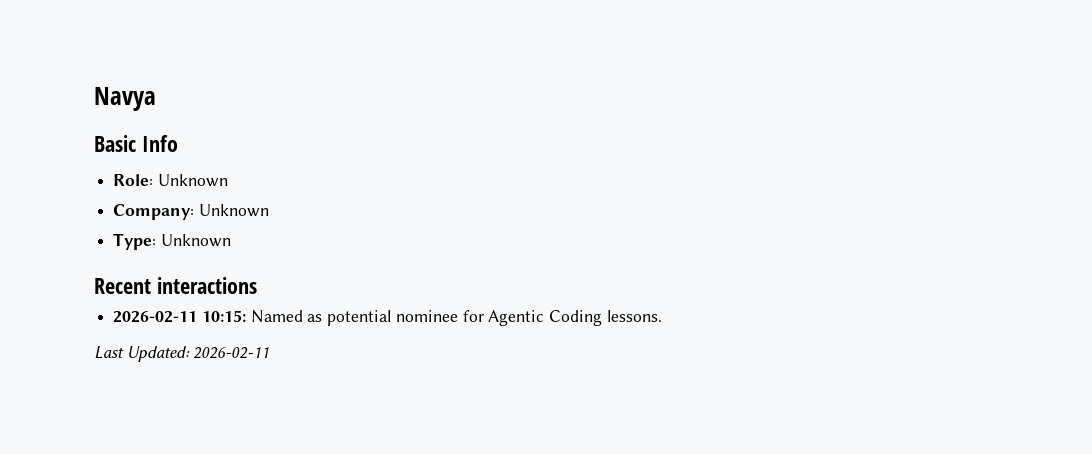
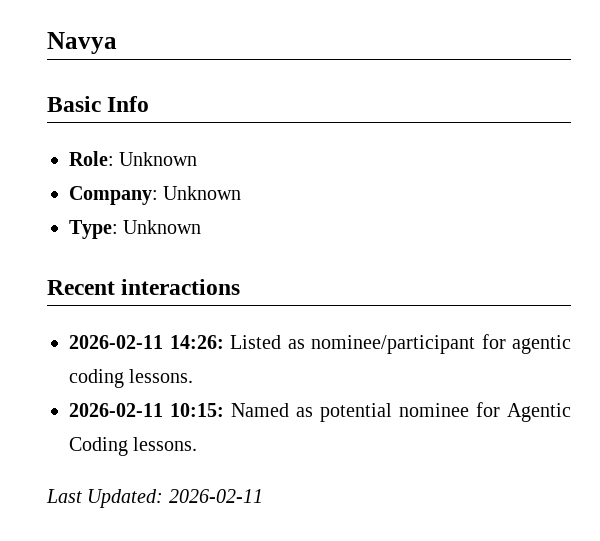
+ 2026-02-11 14:26: Listed as nominee/participant for agentic coding lessons.

